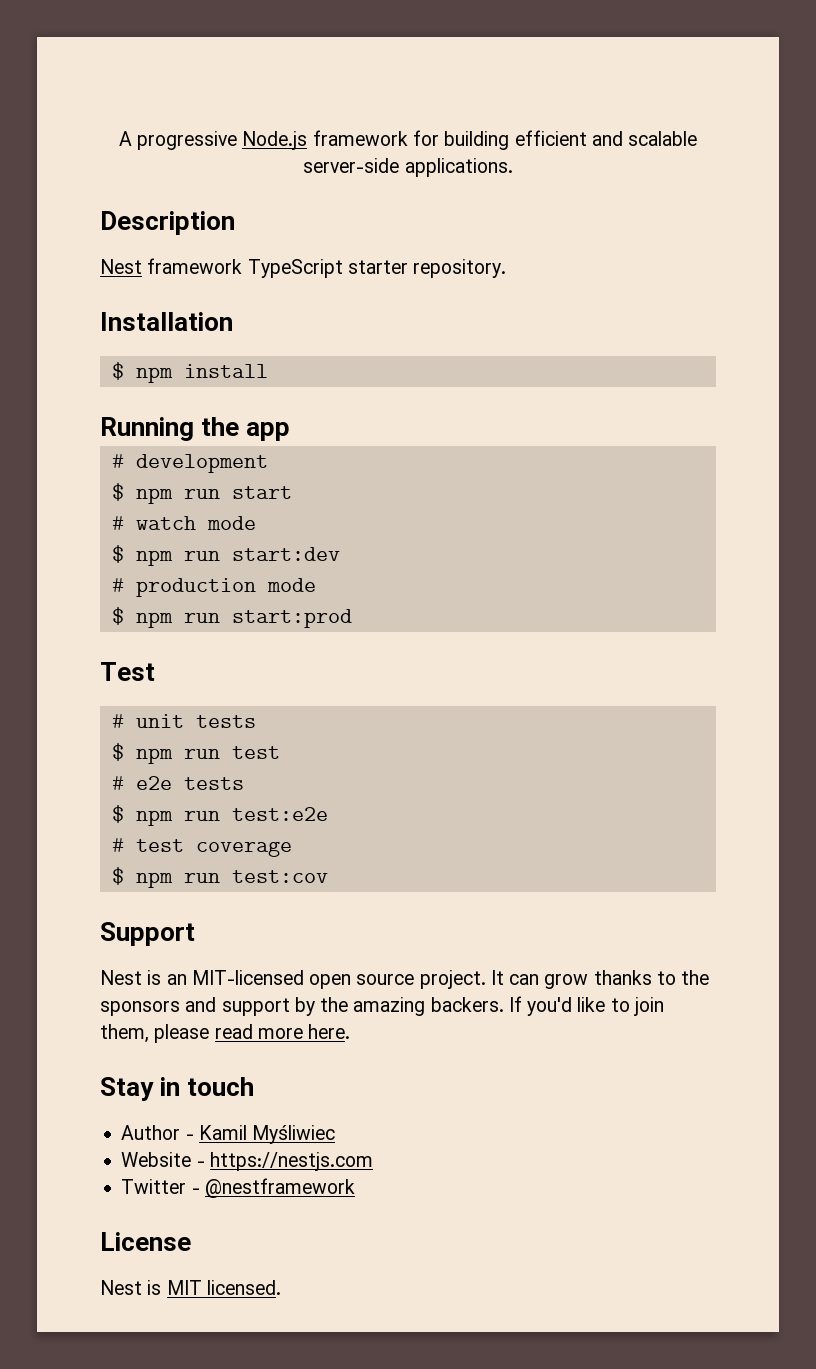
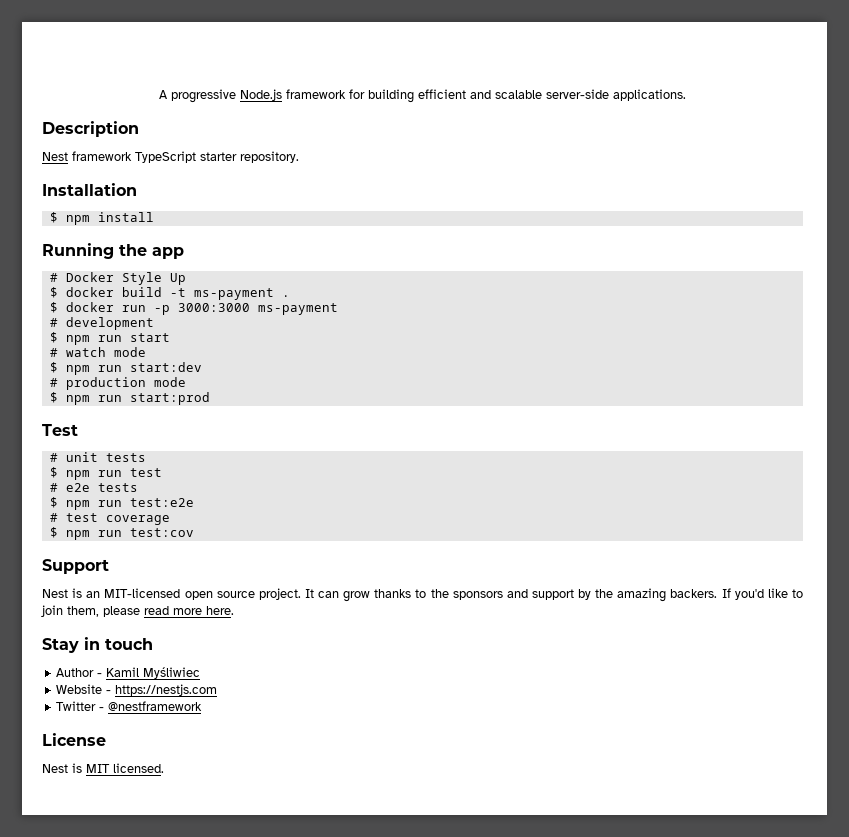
+ # Docker Style Up
+ $ docker build -t ms-payment .
+ $ docker run -p 3000:3000 ms-payment

